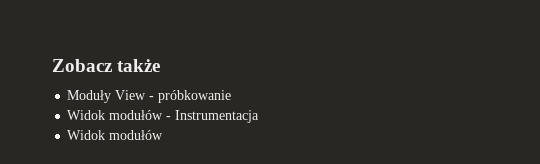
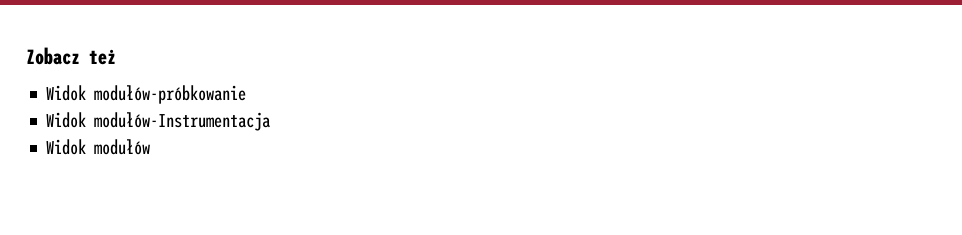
- Zobacz także
- Moduły View - próbkowanie
- Widok modułów - Instrumentacja
+ Zobacz też
+ Widok modułów-próbkowanie
+ Widok modułów-Instrumentacja

